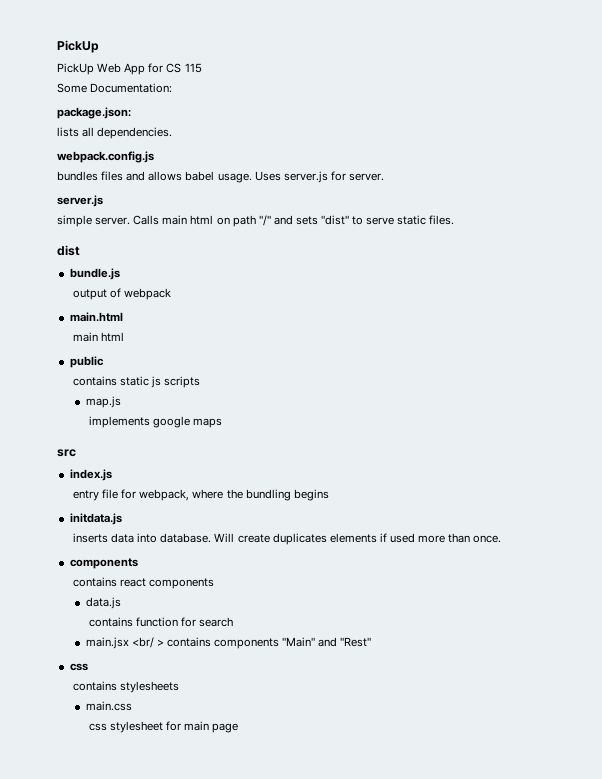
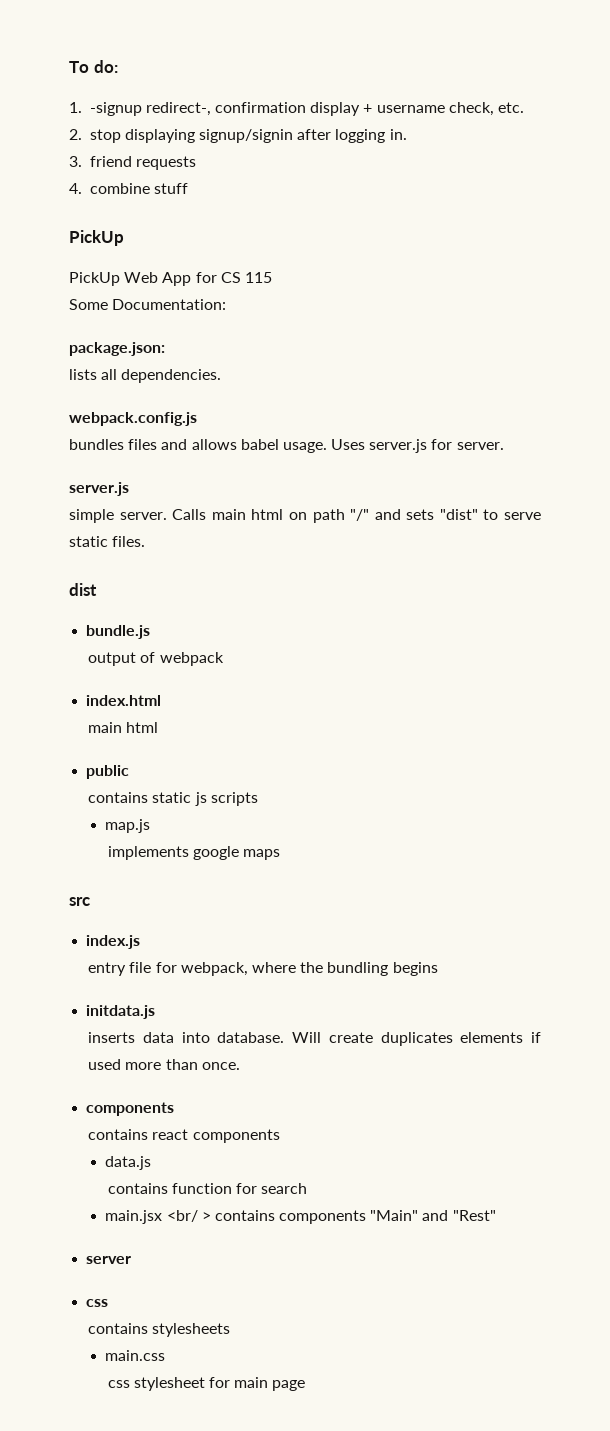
+ To do:
+ 1. -signup redirect-, confirmation display + username check, etc.
+ 2. stop displaying signup/signin after logging in.
+ 3. friend requests
+ 4. combine stuff
- main.html
+ index.html
+ server

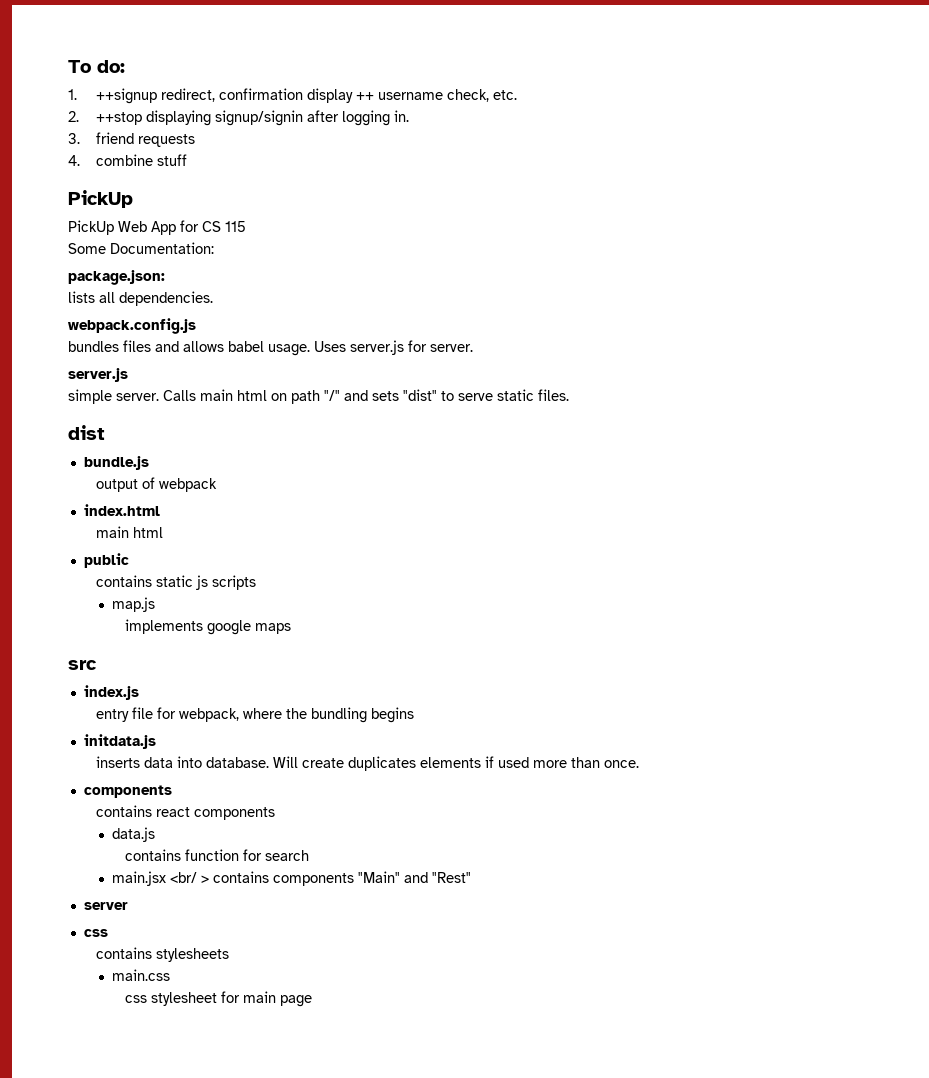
- 1. -signup redirect-, confirmation display + username check, etc.
+ 1. ++signup redirect, confirmation display ++ username check, etc.
- 2. stop displaying signup/signin after logging in.
+ 2. ++stop displaying signup/signin after logging in.

